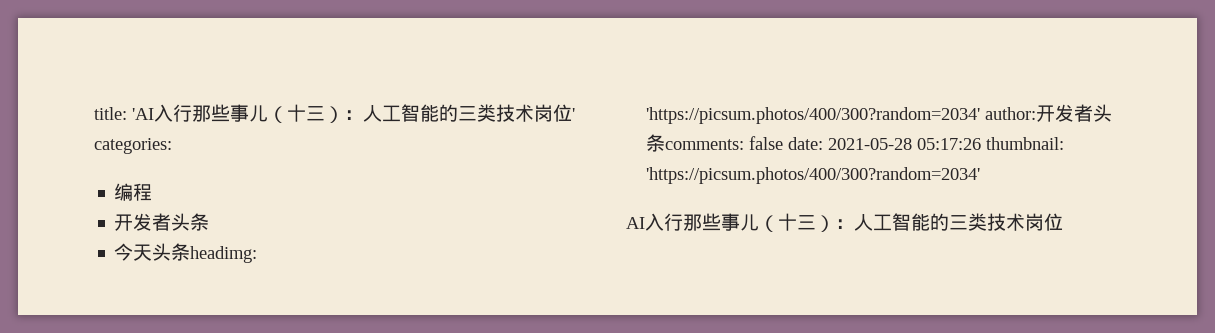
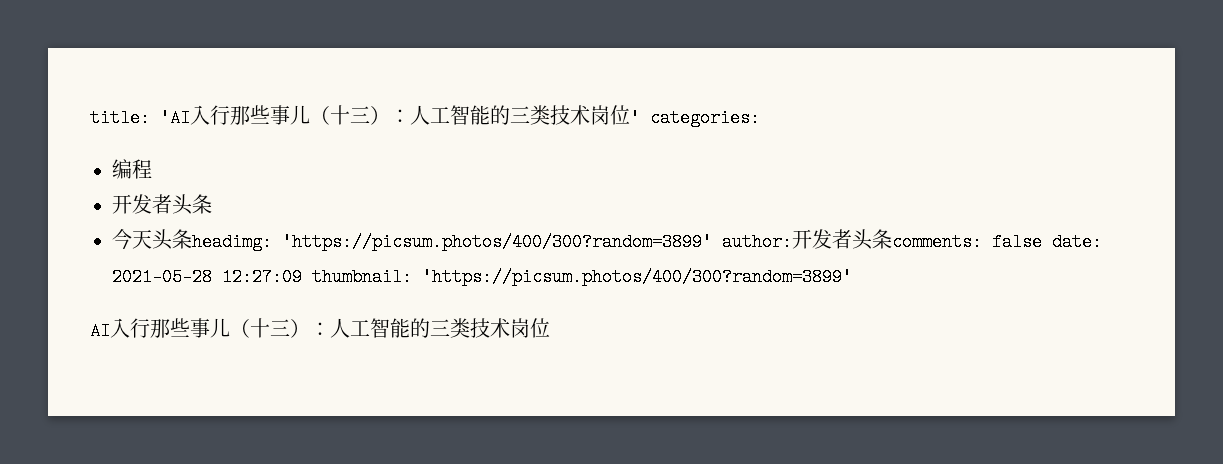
- 今天头条headimg: 'https://picsum.photos/400/300?random=2034' author:开发者头条comments: false date: 2021-05-28 05:17:26 thumbnail: 'https://picsum.photos/400/300?random=2034'
+ 今天头条headimg: 'https://picsum.photos/400/300?random=3899' author:开发者头条comments: false date: 2021-05-28 12:27:09 thumbnail: 'https://picsum.photos/400/300?random=3899'

